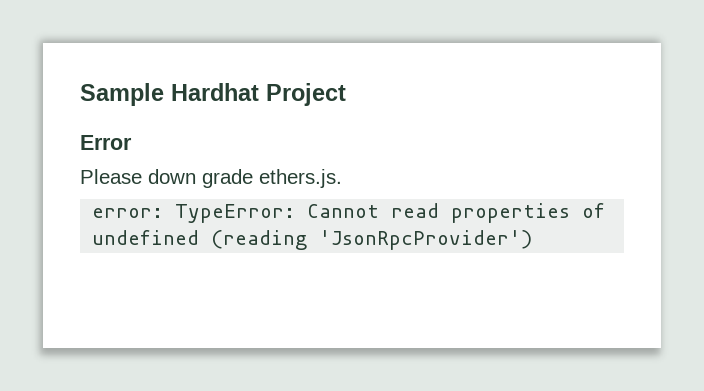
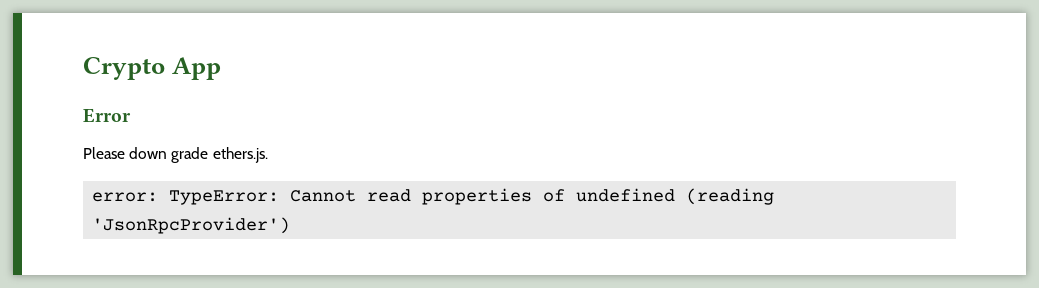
- Sample Hardhat Project
+ Crypto App

